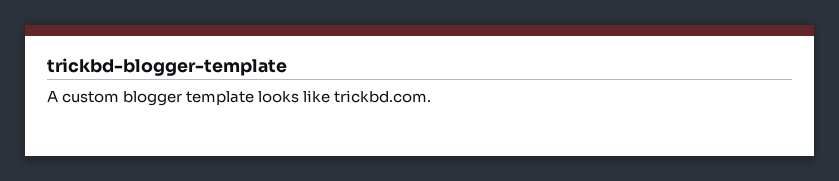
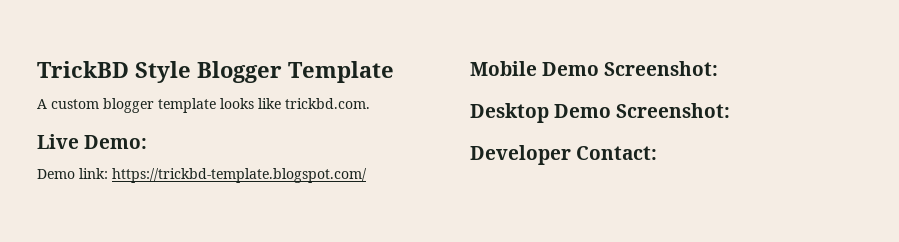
- trickbd-blogger-template
+ TrickBD Style Blogger Template
+ Live Demo:
+ Demo link: https://trickbd-template.blogspot.com/
+ Mobile Demo Screenshot:
+ Desktop Demo Screenshot:
+ Developer Contact:

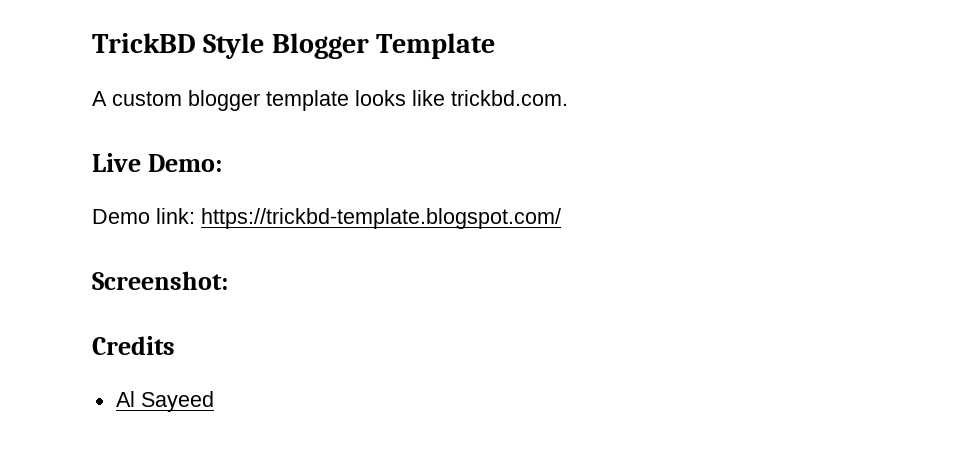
- Mobile Demo Screenshot:
- Desktop Demo Screenshot:
- Developer Contact:
+ Screenshot:
+ Credits
+ Al Sayeed

